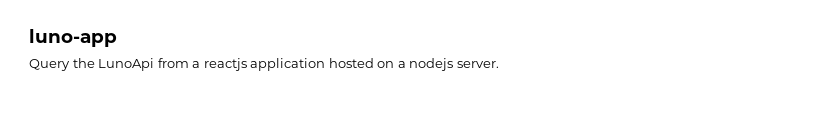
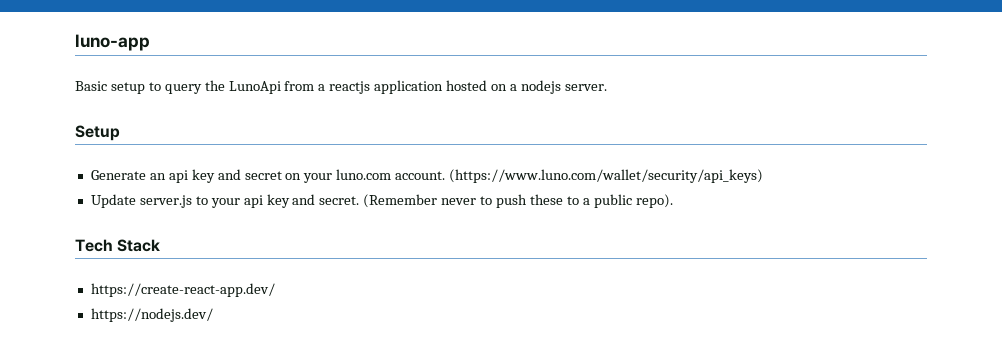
- Query the LunoApi from a reactjs application hosted on a nodejs server.
+ Basic setup to query the LunoApi from a reactjs application hosted on a nodejs server.
+ Setup
+ Generate an api key and secret on your luno.com account. (https://www.luno.com/wallet/security/api_keys)
+ Update server.js to your api key and secret. (Remember never to push these to a public repo).
+ Tech Stack
+ https://create-react-app.dev/
+ https://nodejs.dev/

